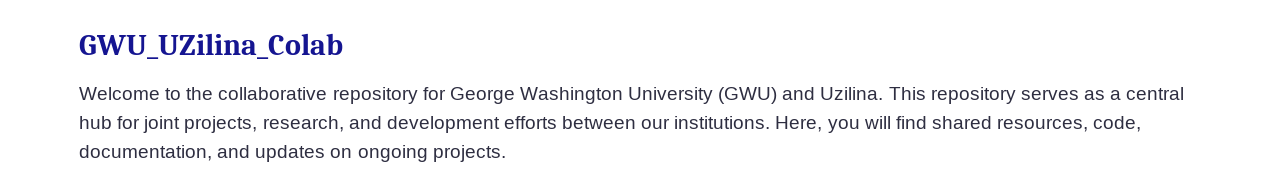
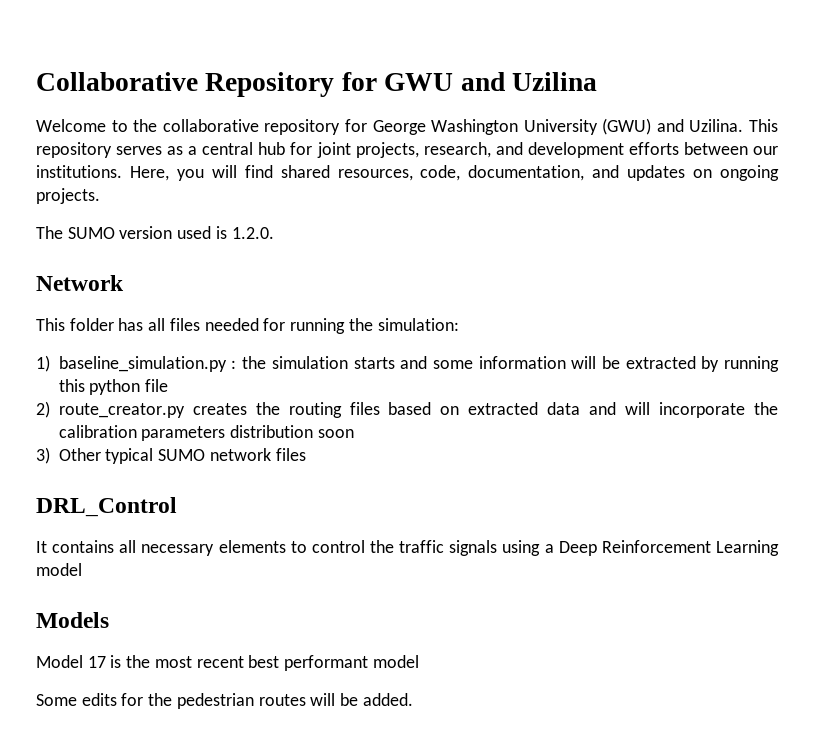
- GWU_UZilina_Colab
+ Collaborative Repository for GWU and Uzilina
+ The SUMO version used is 1.2.0.
+ Network
+ This folder has all files needed for running the simulation:
+ 1) baseline_simulation.py : the simulation starts and some information will be extracted by running this python file
+ 2) route_creator.py creates the routing files based on extracted data and will incorporate the calibration parameters distribution soon
+ 3) Other typical SUMO network files
+ DRL_Control
+ It contains all necessary elements to control the traffic signals using a Deep Reinforcement Learning model
+ Models
+ Model 17 is the most recent best performant model
+ Some edits for the pedestrian routes will be added.

